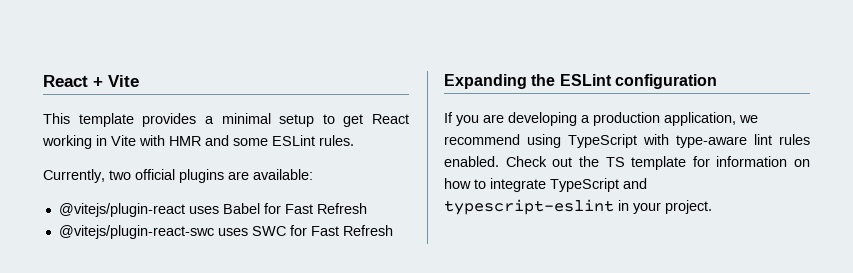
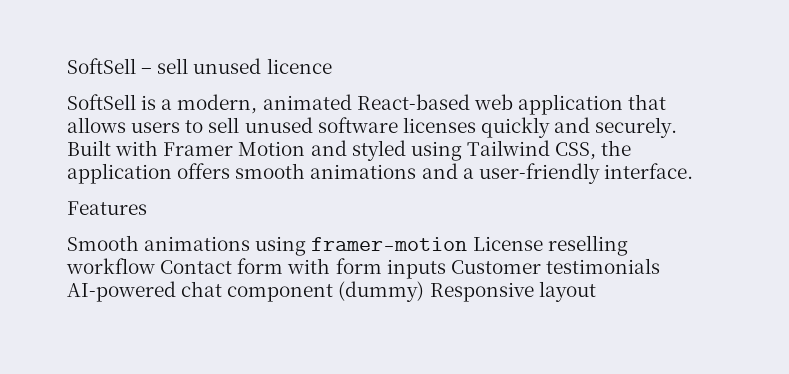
- React + Vite
- This template provides a minimal setup to get React working in Vite with HMR and some ESLint rules.
- Currently, two official plugins are available:
- @vitejs/plugin-react uses Babel for Fast Refresh
- @vitejs/plugin-react-swc uses SWC for Fast Refresh
- Expanding the ESLint configuration
- If you are developing a production application, we recommend using TypeScript with type-aware lint rules enabled. Check out the TS template for information on how to integrate TypeScript and typescript-eslint in your project.
+ SoftSell – sell unused licence
+ SoftSell is a modern, animated React-based web application that allows users to sell unused software licenses quickly and securely. Built with Framer Motion and styled using Tailwind CSS, the application offers smooth animations and a user-friendly interface.
+ Features
+ Smooth animations using framer-motion License reselling workflow Contact form with form inputs Customer testimonials AI-powered chat component (dummy) Responsive layout

